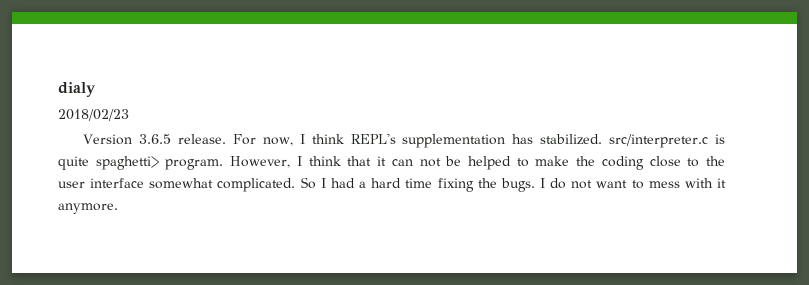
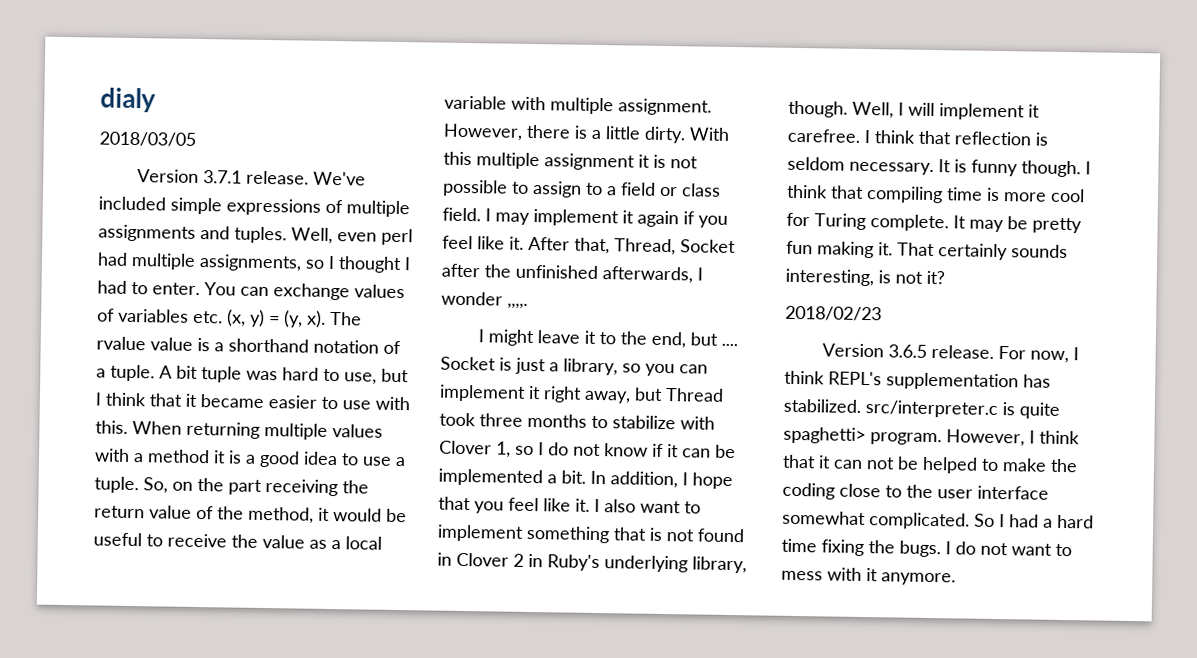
+ 2018/03/05
+ Version 3.7.1 release. We've included simple expressions of multiple assignments and tuples. Well, even perl had multiple assignments, so I thought I had to enter. You can exchange values of variables etc. (x, y) = (y, x). The rvalue value is a shorthand notation of a tuple. A bit tuple was hard to use, but I think that it became easier to use with this. When returning multiple values with a method it is a good idea to use a tuple. So, on the part receiving the return value of the method, it would be useful to receive the value as a local variable with multiple assignment. However, there is a little dirty. With this multiple assignment it is not possible to assign to a field or class field. I may implement it again if you feel like it. After that, Thread, Socket after the unfinished afterwards, I wonder ,,,,.
+ I might leave it to the end, but .... Socket is just a library, so you can implement it right away, but Thread took three months to stabilize with Clover 1, so I do not know if it can be implemented a bit. In addition, I hope that you feel like it. I also want to implement something that is not found in Clover 2 in Ruby's underlying library, though. Well, I will implement it carefree. I think that reflection is seldom necessary. It is funny though. I think that compiling time is more cool for Turing complete. It may be pretty fun making it. That certainly sounds interesting, is not it?

